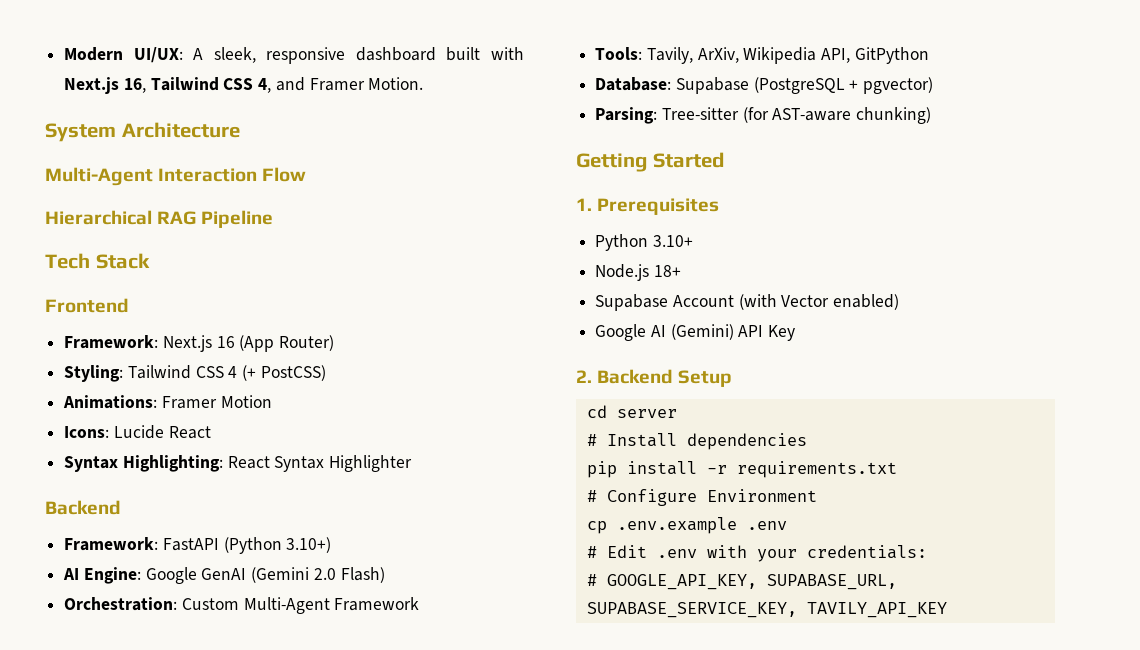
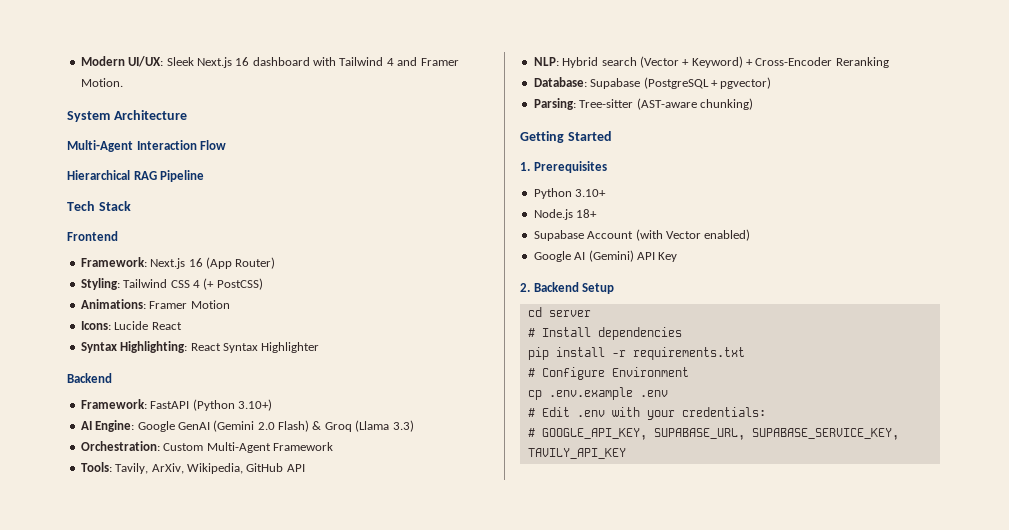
- Modern UI/UX: A sleek, responsive dashboard built with Next.js 16, Tailwind CSS 4, and Framer Motion.
+ Modern UI/UX: Sleek Next.js 16 dashboard with Tailwind 4 and Framer Motion.
- AI Engine: Google GenAI (Gemini 2.0 Flash)
+ AI Engine: Google GenAI (Gemini 2.0 Flash) & Groq (Llama 3.3)
- Tools: Tavily, ArXiv, Wikipedia API, GitPython
+ Tools: Tavily, ArXiv, Wikipedia, GitHub API
+ NLP: Hybrid search (Vector + Keyword) + Cross-Encoder Reranking
- Parsing: Tree-sitter (for AST-aware chunking)
+ Parsing: Tree-sitter (AST-aware chunking)

